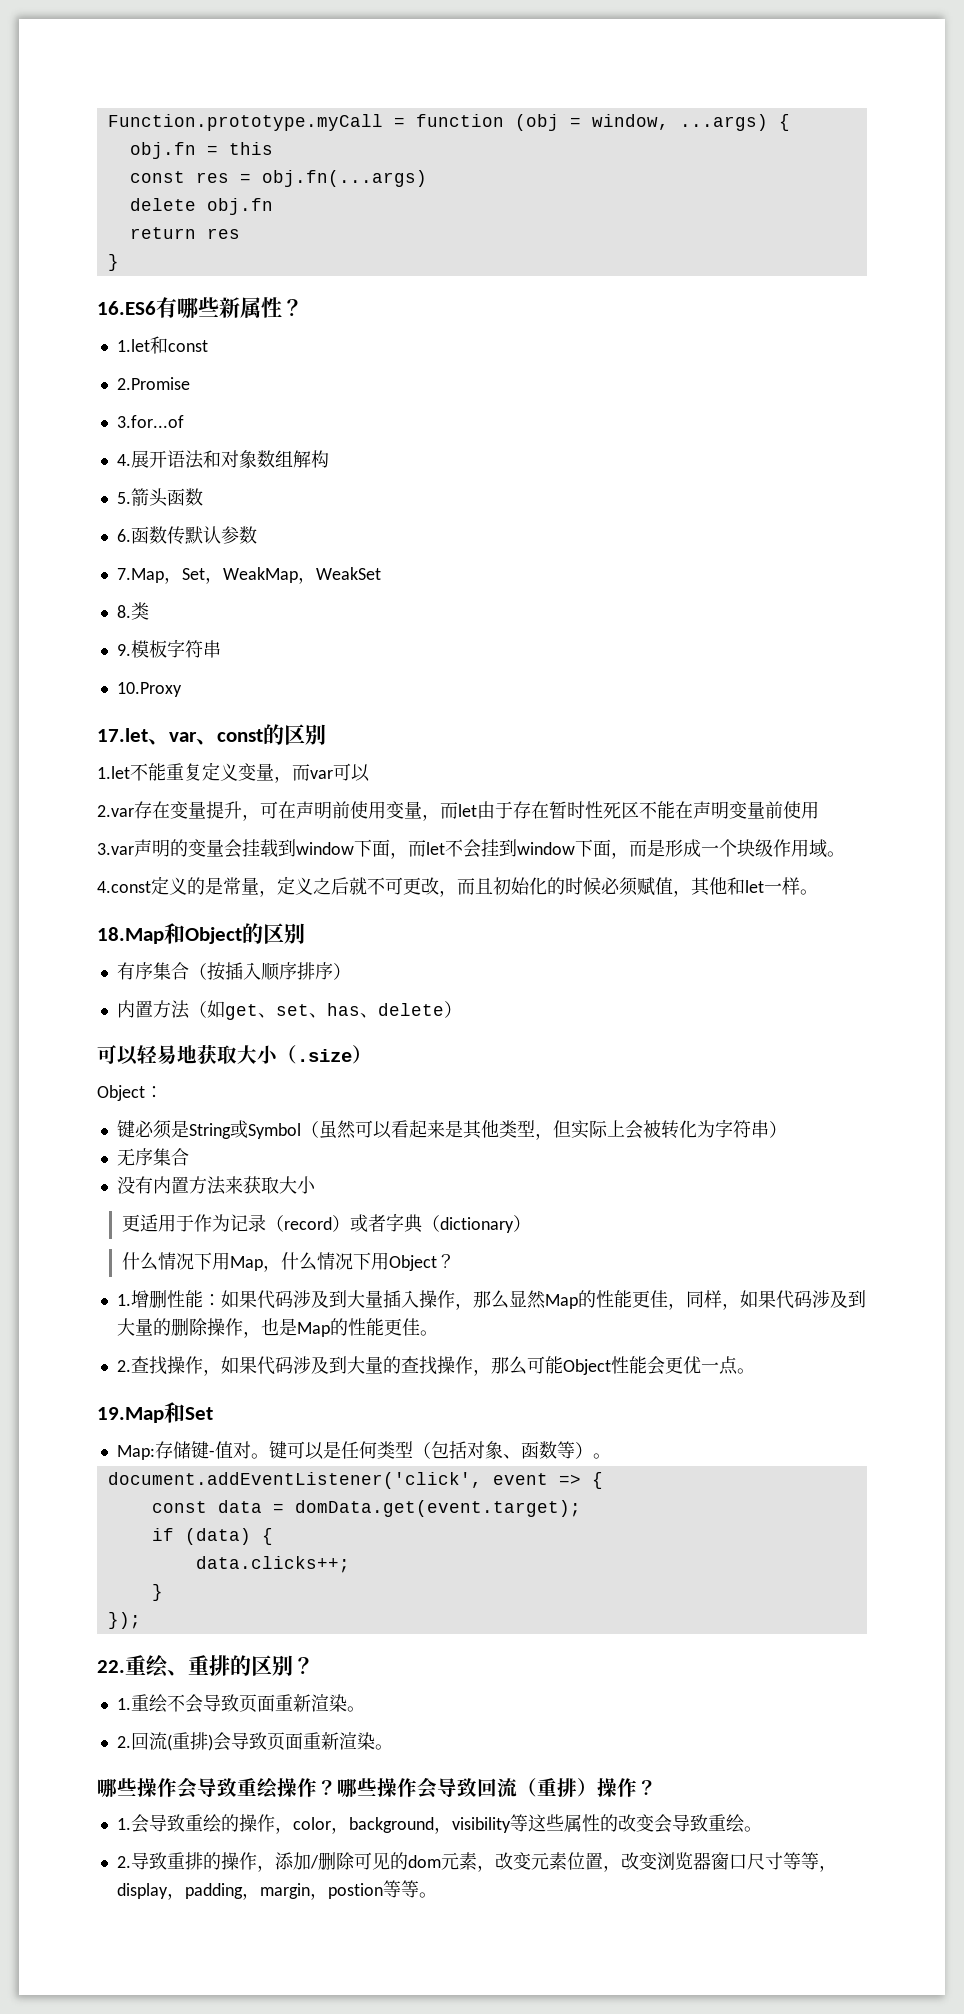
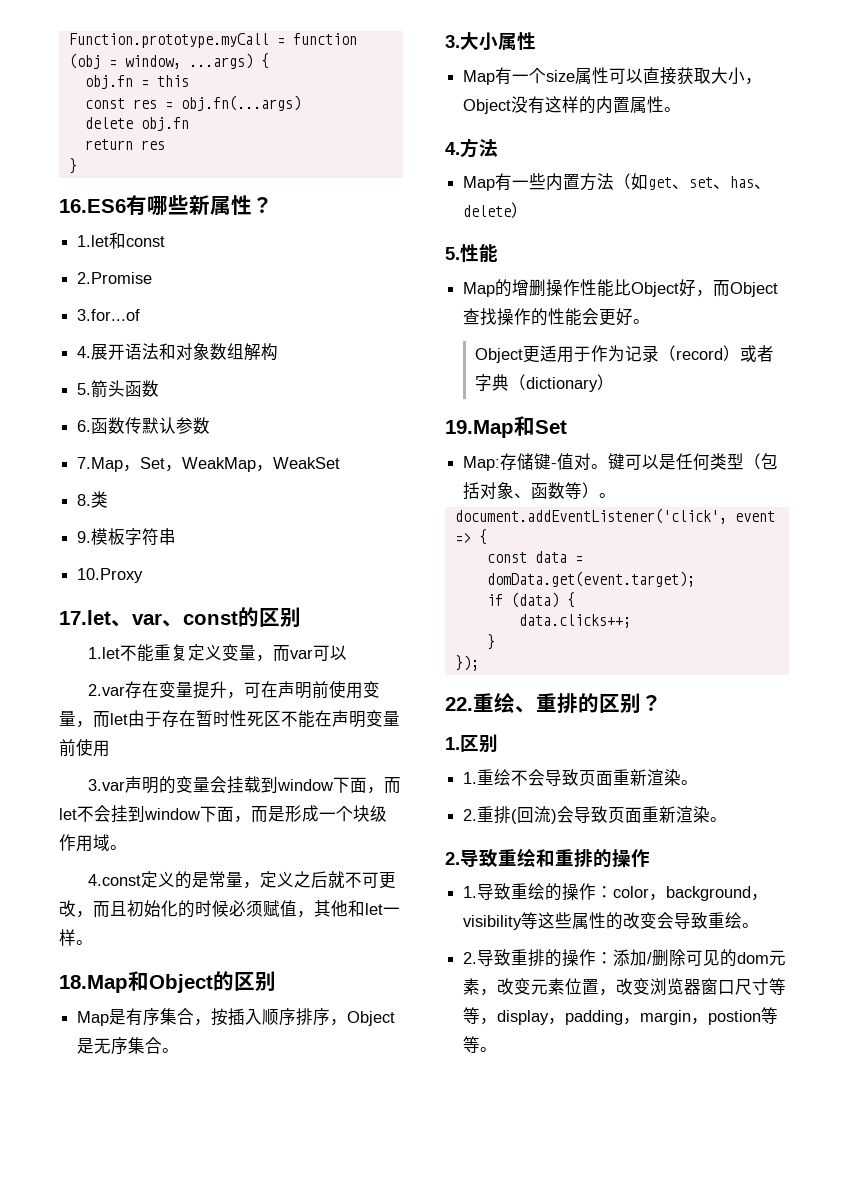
- 有序集合（按插入顺序排序）
- 内置方法（如get、set、has、delete）
+ Map是有序集合，按插入顺序排序，Object是无序集合。
+ 3.大小属性
+ Map有一个size属性可以直接获取大小，Object没有这样的内置属性。
+ 4.方法
+ Map有一些内置方法（如get、set、has、delete）
- 可以轻易地获取大小（.size）
- Object：
- 键必须是String或Symbol（虽然可以看起来是其他类型，但实际上会被转化为字符串）
- 无序集合
- 没有内置方法来获取大小
- 更适用于作为记录（record）或者字典（dictionary）
+ 5.性能
+ Map的增删操作性能比Object好，而Object查找操作的性能会更好。
+ Object更适用于作为记录（record）或者字典（dictionary）
- 什么情况下用Map，什么情况下用Object？
- 1.增删性能：如果代码涉及到大量插入操作，那么显然Map的性能更佳，同样，如果代码涉及到大量的删除操作，也是Map的性能更佳。
- 2.查找操作，如果代码涉及到大量的查找操作，那么可能Object性能会更优一点。
+ 1.区别
- 2.回流(重排)会导致页面重新渲染。
+ 2.重排(回流)会导致页面重新渲染。
- 哪些操作会导致重绘操作？哪些操作会导致回流（重排）操作？
- 1.会导致重绘的操作，color，background，visibility等这些属性的改变会导致重绘。
+ 2.导致重绘和重排的操作
+ 1.导致重绘的操作：color，background，visibility等这些属性的改变会导致重绘。
- 2.导致重排的操作，添加/删除可见的dom元素，改变元素位置，改变浏览器窗口尺寸等等，display，padding，margin，postion等等。
+ 2.导致重排的操作：添加/删除可见的dom元素，改变元素位置，改变浏览器窗口尺寸等等，display，padding，margin，postion等等。

